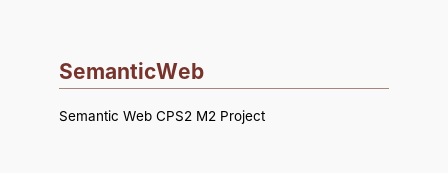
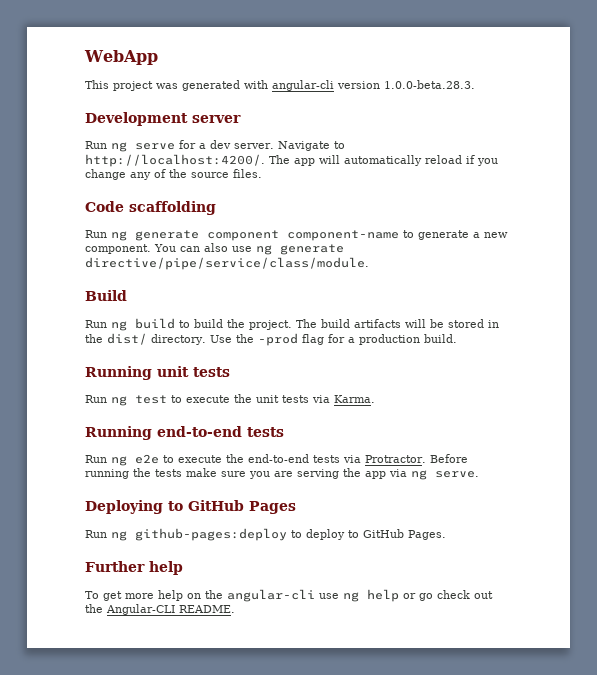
- SemanticWeb
- Semantic Web CPS2 M2 Project
+ WebApp
+ This project was generated with angular-cli version 1.0.0-beta.28.3.
+ Development server
+ Run ng serve for a dev server. Navigate to http://localhost:4200/. The app will automatically reload if you change any of the source files.
+ Code scaffolding
+ Run ng generate component component-name to generate a new component. You can also use ng generate directive/pipe/service/class/module.
+ Build
+ Run ng build to build the project. The build artifacts will be stored in the dist/ directory. Use the -prod flag for a production build.
+ Running unit tests
+ Run ng test to execute the unit tests via Karma.
+ Running end-to-end tests
+ Run ng e2e to execute the end-to-end tests via Protractor. Before running the tests make sure you are serving the app via ng serve.
+ Deploying to GitHub Pages
+ Run ng github-pages:deploy to deploy to GitHub Pages.
+ Further help
+ To get more help on the angular-cli use ng help or go check out the Angular-CLI README.

